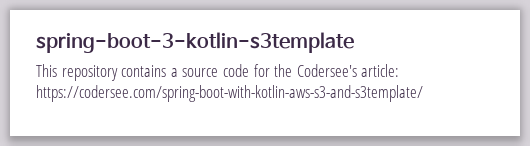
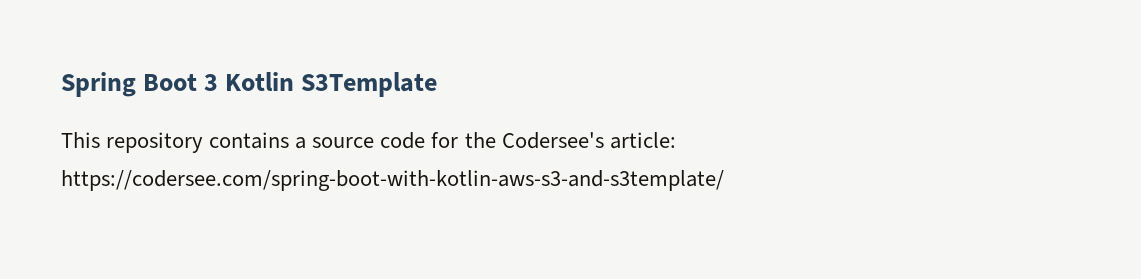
- spring-boot-3-kotlin-s3template
+ Spring Boot 3 Kotlin S3Template

